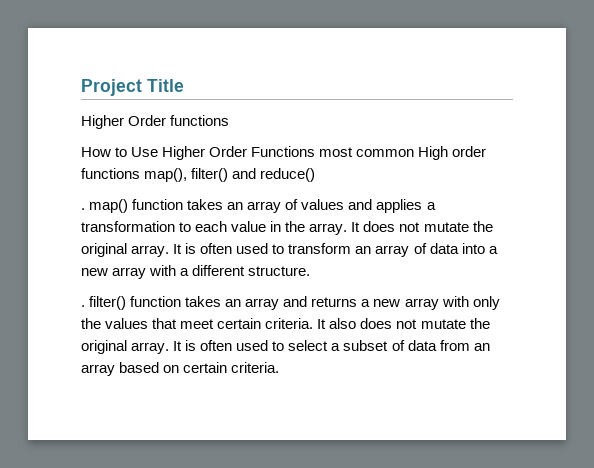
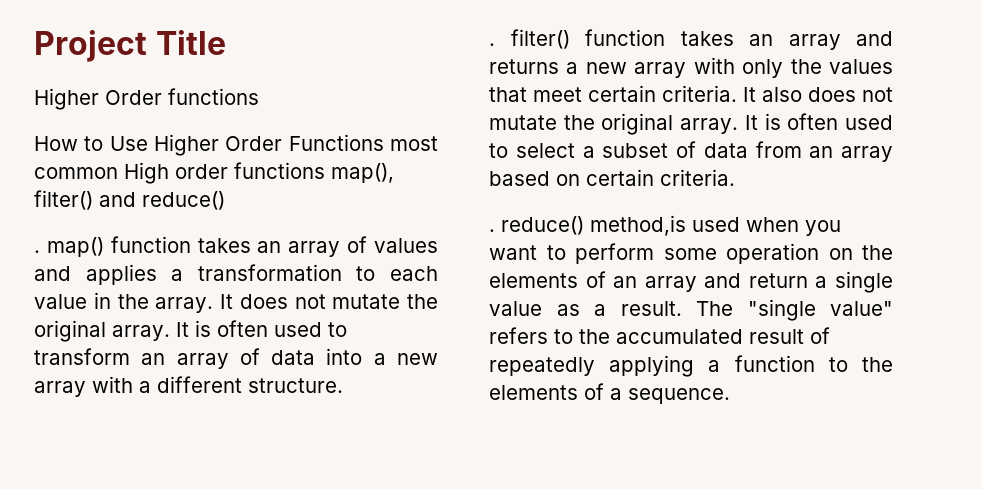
+ . reduce() method,is used when you want to perform some operation on the elements of an array and return a single value as a result. The "single value" refers to the accumulated result of repeatedly applying a function to the elements of a sequence.

